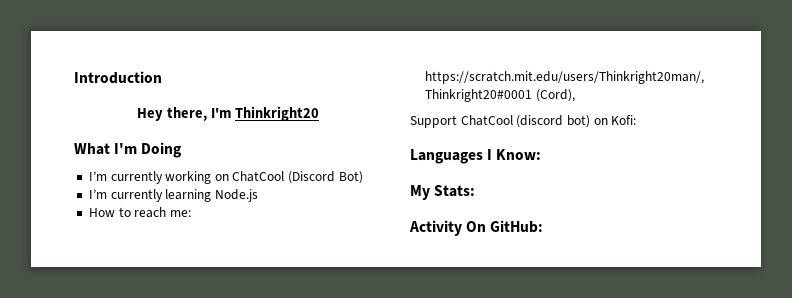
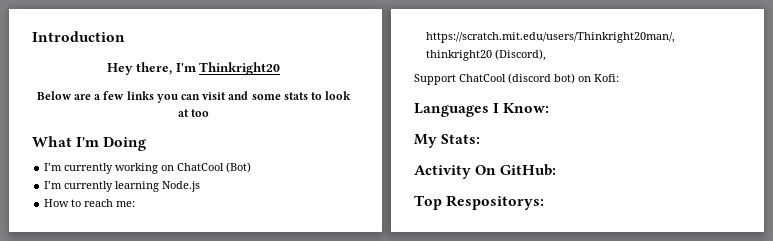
+ Below are a few links you can visit and some stats to look at too
- I’m currently working on ChatCool (Discord Bot)
+ I’m currently working on ChatCool (Bot)
- How to reach me: https://scratch.mit.edu/users/Thinkright20man/, Thinkright20#0001 (Cord),
+ How to reach me: https://scratch.mit.edu/users/Thinkright20man/, thinkright20 (Discord),
+ Top Respositorys:

